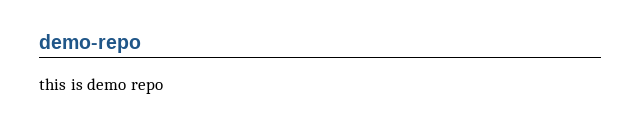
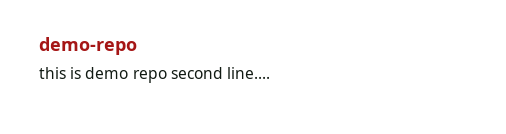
- this is demo repo
+ this is demo repo second line....

